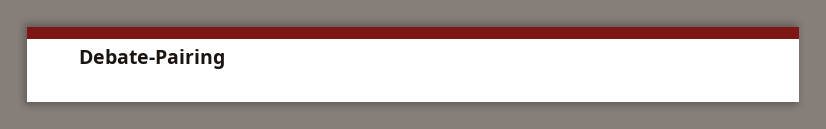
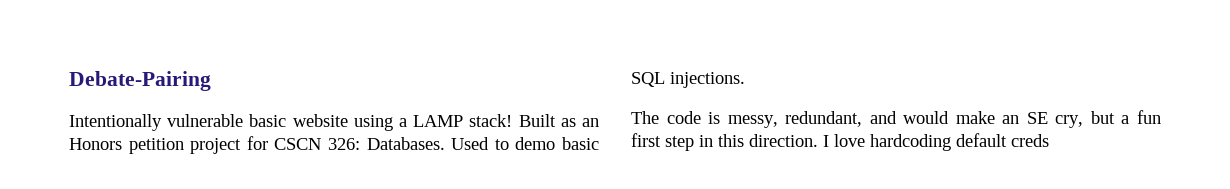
+ Intentionally vulnerable basic website using a LAMP stack! Built as an Honors petition project for CSCN 326: Databases. Used to demo basic SQL injections.
+ The code is messy, redundant, and would make an SE cry, but a fun first step in this direction. I love hardcoding default creds

